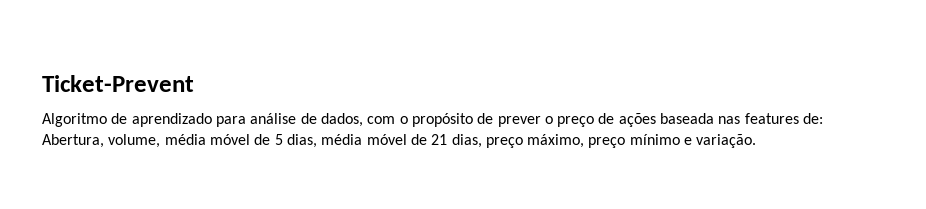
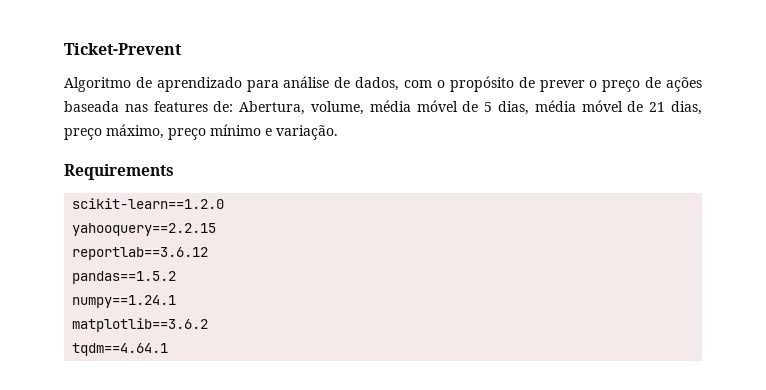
+ Requirements
+ scikit-learn==1.2.0
+ yahooquery==2.2.15
+ reportlab==3.6.12
+ pandas==1.5.2
+ numpy==1.24.1
+ matplotlib==3.6.2
+ tqdm==4.64.1

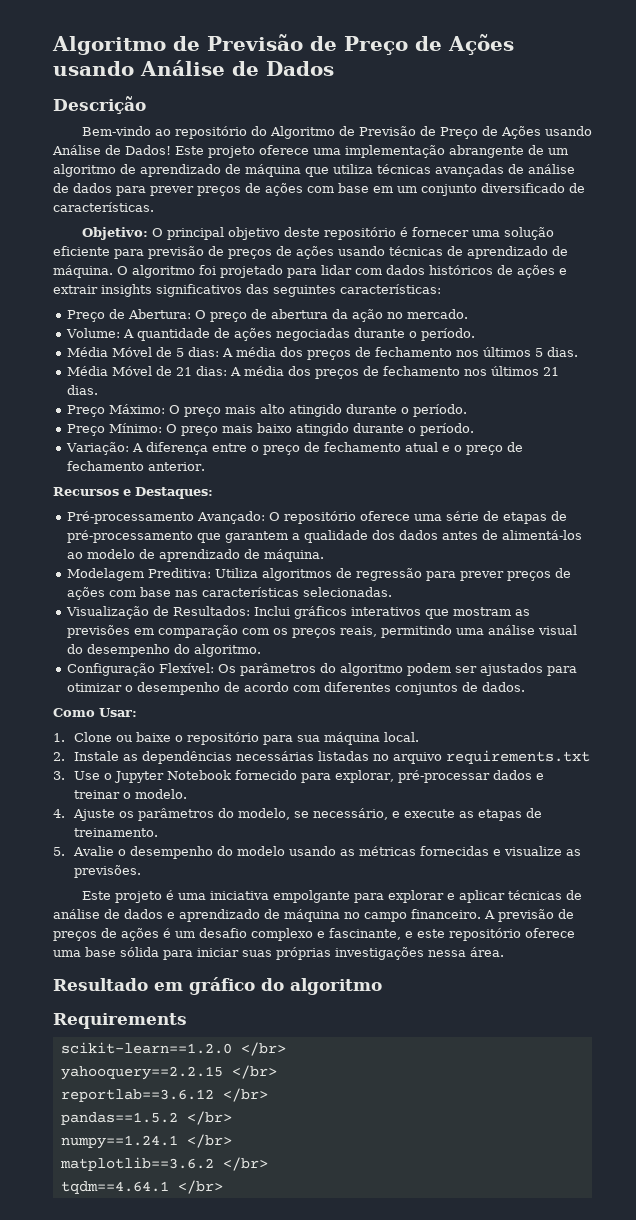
- Ticket-Prevent
- Algoritmo de aprendizado para análise de dados, com o propósito de prever o preço de ações baseada nas features de: Abertura, volume, média móvel de 5 dias, média móvel de 21 dias, preço máximo, preço mínimo e variação.
+ Algoritmo de Previsão de Preço de Ações usando Análise de Dados
+ Descrição
+ Bem-vindo ao repositório do Algoritmo de Previsão de Preço de Ações usando Análise de Dados! Este projeto oferece uma implementação abrangente de um algoritmo de aprendizado de máquina que utiliza técnicas avançadas de análise de dados para prever preços de ações com base em um conjunto diversificado de características.
+ Objetivo: O principal objetivo deste repositório é fornecer uma solução eficiente para previsão de preços de ações usando técnicas de aprendizado de máquina. O algoritmo foi projetado para lidar com dados históricos de ações e extrair insights significativos das seguintes características:
+ Preço de Abertura: O preço de abertura da ação no mercado.
+ Volume: A quantidade de ações negociadas durante o período.
+ Média Móvel de 5 dias: A média dos preços de fechamento nos últimos 5 dias.
+ Média Móvel de 21 dias: A média dos preços de fechamento nos últimos 21 dias.
+ Preço Máximo: O preço mais alto atingido durante o período.
+ Preço Mínimo: O preço mais baixo atingido durante o período.
+ Variação: A diferença entre o preço de fechamento atual e o preço de fechamento anterior.
+ Recursos e Destaques:
+ Pré-processamento Avançado: O repositório oferece uma série de etapas de pré-processamento que garantem a qualidade dos dados antes de alimentá-los ao modelo de aprendizado de máquina.
+ Modelagem Preditiva: Utiliza algoritmos de regressão para prever preços de ações com base nas características selecionadas.
+ Visualização de Resultados: Inclui gráficos interativos que mostram as previsões em comparação com os preços reais, permitindo uma análise visual do desempenho do algoritmo.
+ Configuração Flexível: Os parâmetros do algoritmo podem ser ajustados para otimizar o desempenho de acordo com diferentes conjuntos de dados.
+ Como Usar:
+ 1. Clone ou baixe o repositório para sua máquina local.
+ 2. Instale as dependências necessárias listadas no arquivo requirements.txt
+ 3. Use o Jupyter Notebook fornecido para explorar, pré-processar dados e treinar o modelo.
+ 4. Ajuste os parâmetros do modelo, se necessário, e execute as etapas de treinamento.
+ 5. Avalie o desempenho do modelo usando as métricas fornecidas e visualize as previsões.
+ Este projeto é uma iniciativa empolgante para explorar e aplicar técnicas de análise de dados e aprendizado de máquina no campo financeiro. A previsão de preços de ações é um desafio complexo e fascinante, e este repositório oferece uma base sólida para iniciar suas próprias investigações nessa área.
+ Resultado em gráfico do algoritmo
- scikit-learn==1.2.0
+ scikit-learn==1.2.0 </br>
- yahooquery==2.2.15
+ yahooquery==2.2.15 </br>
- reportlab==3.6.12
+ reportlab==3.6.12 </br>
- pandas==1.5.2
+ pandas==1.5.2 </br>
- numpy==1.24.1
+ numpy==1.24.1 </br>
- matplotlib==3.6.2
+ matplotlib==3.6.2 </br>
- tqdm==4.64.1
+ tqdm==4.64.1 </br>

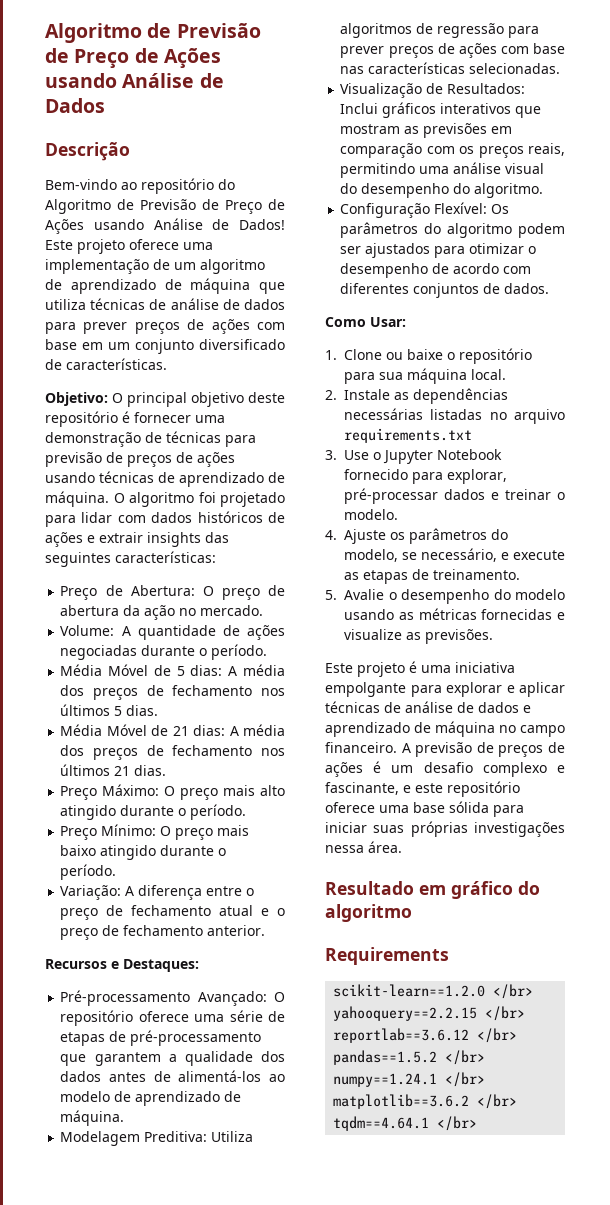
- Este projeto oferece uma implementação abrangente de um algoritmo de aprendizado de máquina que utiliza técnicas avançadas de análise de dados para prever preços de ações com base em um conjunto diversificado de características.
+ Este projeto oferece uma implementação de um algoritmo de aprendizado de máquina que utiliza técnicas de análise de dados para prever preços de ações com base em um conjunto diversificado de características.
- Objetivo: O principal objetivo deste repositório é fornecer uma solução eficiente para previsão de preços de ações usando técnicas de aprendizado de máquina.
+ Objetivo: O principal objetivo deste repositório é fornecer uma demonstração de técnicas para previsão de preços de ações usando técnicas de aprendizado de máquina.
- O algoritmo foi projetado para lidar com dados históricos de ações e extrair insights significativos das seguintes características:
+ O algoritmo foi projetado para lidar com dados históricos de ações e extrair insights das seguintes características:

